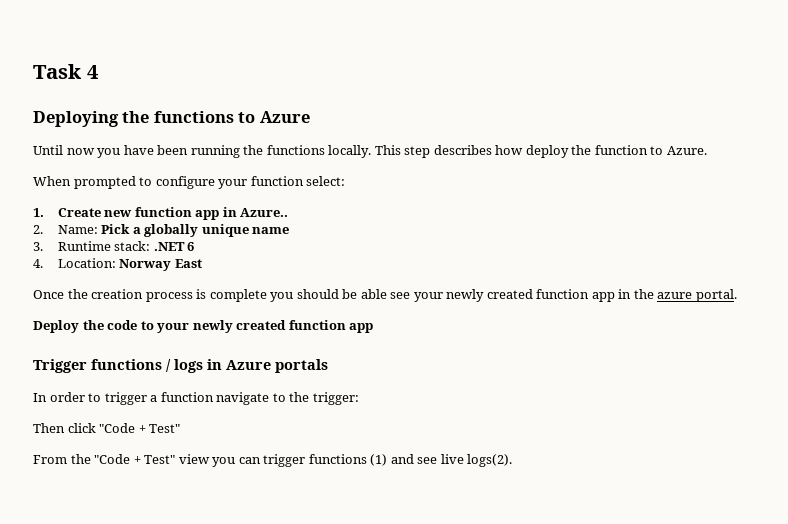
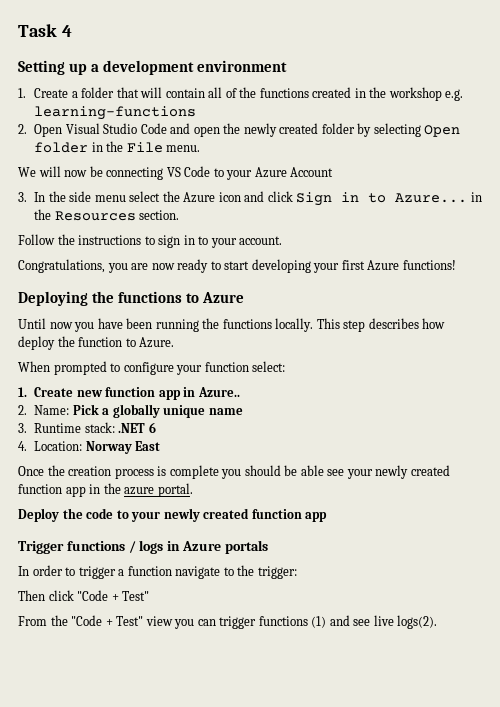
+ Setting up a development environment
+ 1. Create a folder that will contain all of the functions created in the workshop e.g. learning-functions
+ 2. Open Visual Studio Code and open the newly created folder by selecting Open folder in the File menu.
+ We will now be connecting VS Code to your Azure Account
+ 3. In the side menu select the Azure icon and click Sign in to Azure... in the Resources section.
+ Follow the instructions to sign in to your account.
+ Congratulations, you are now ready to start developing your first Azure functions!

